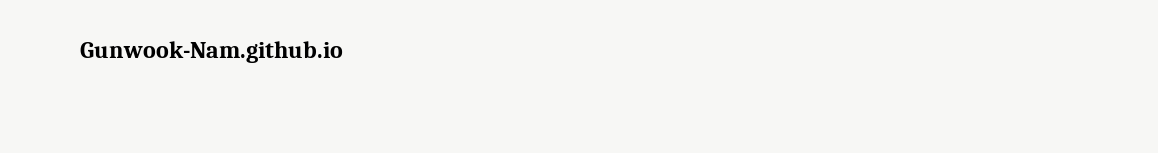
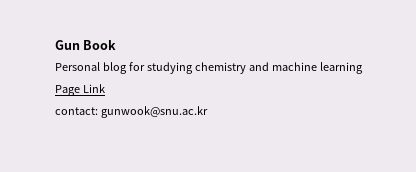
- Gunwook-Nam.github.io
+ Gun Book
+ Personal blog for studying chemistry and machine learning
+ Page Link
+ contact: gunwook@snu.ac.kr

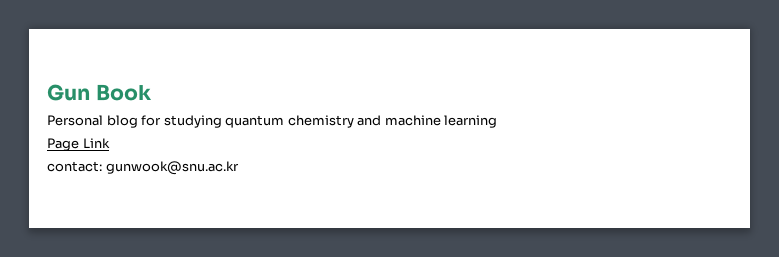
- Personal blog for studying chemistry and machine learning
+ Personal blog for studying quantum chemistry and machine learning

